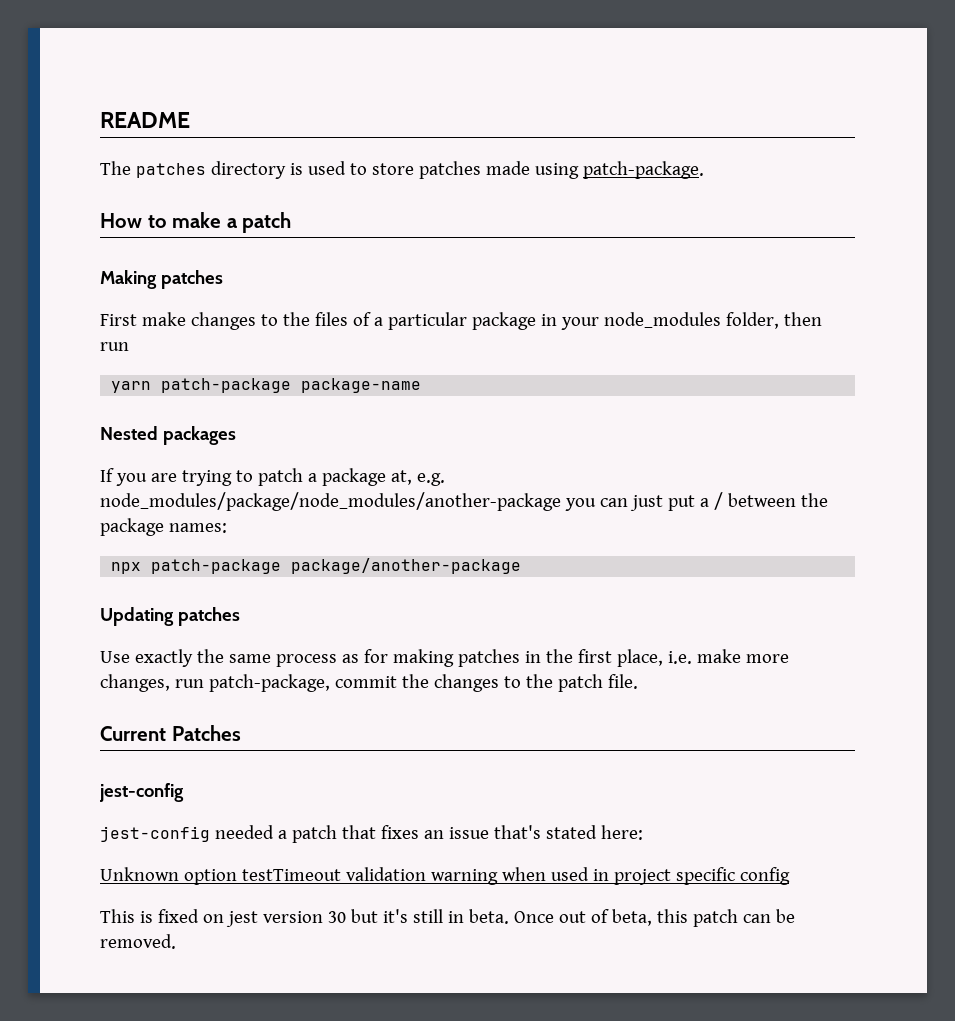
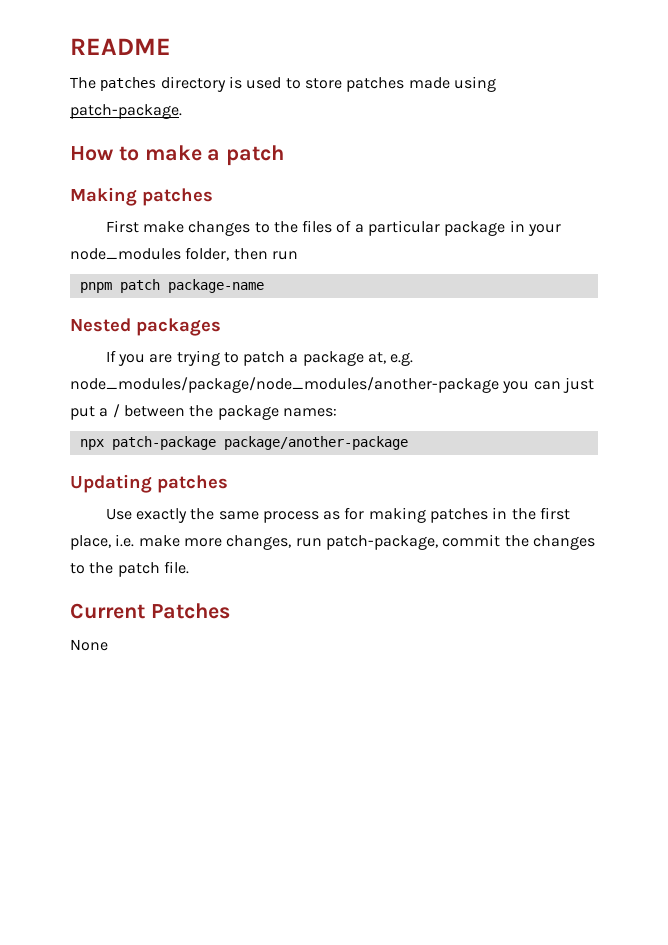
- yarn patch-package package-name
+ pnpm patch package-name
  Current Patches
- jest-config
- jest-config needed a patch that fixes an issue that's stated here:
- Unknown option testTimeout validation warning when used in project specific config
- This is fixed on jest version 30 but it's still in beta. Once out of beta, this patch can be removed.
+ None

